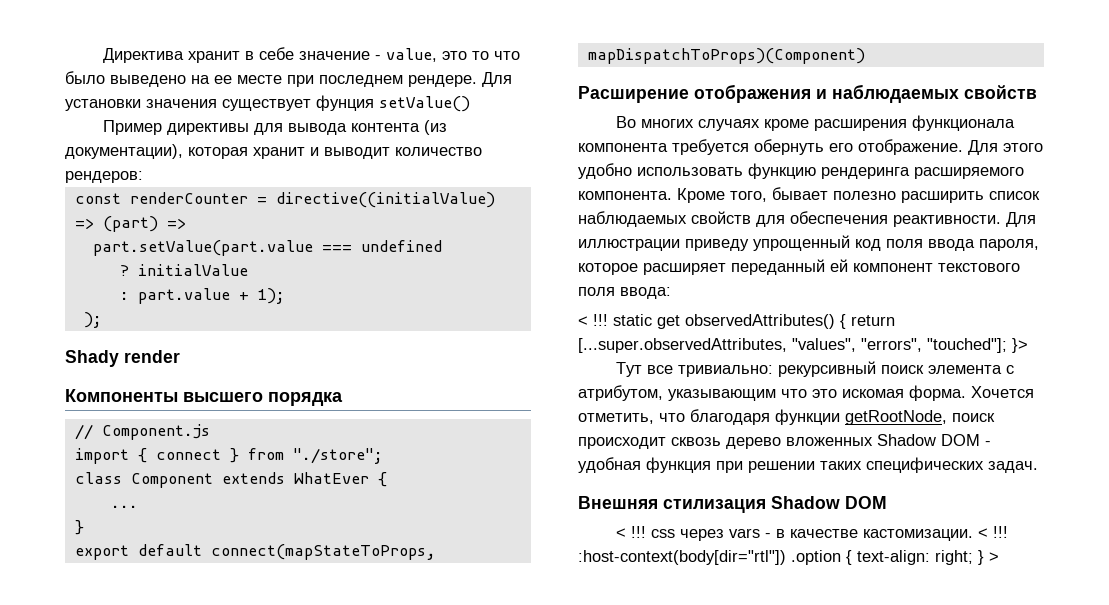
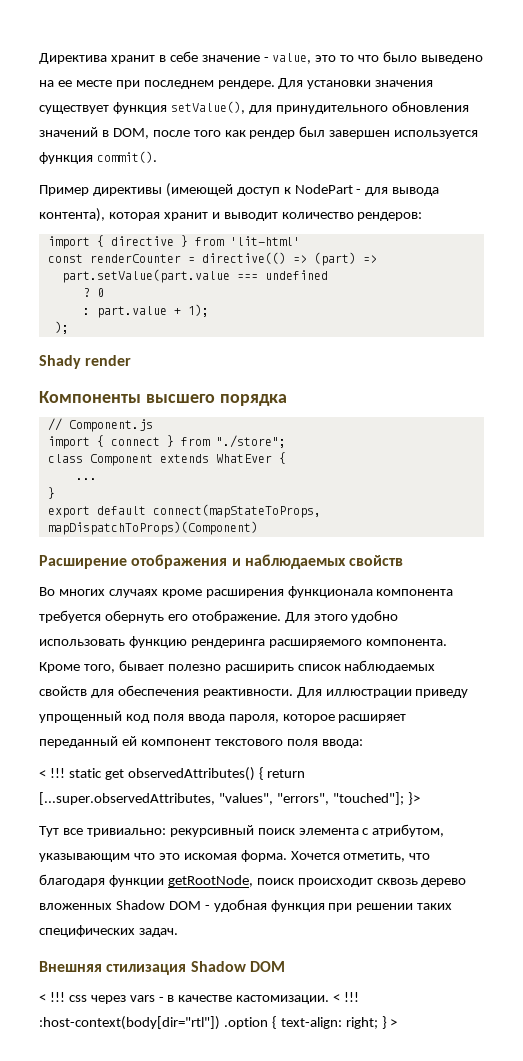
- Для установки значения существует фунция setValue()
- Пример директивы для вывода контента (из документации), которая хранит и выводит количество рендеров:
+ Для установки значения существует функция setValue(), для принудительного обновления значений в DOM, после того как рендер был завершен используется функция commit().
+ Пример директивы (имеющей доступ к NodePart - для вывода контента), которая хранит и выводит количество рендеров:
+ import { directive } from 'lit-html'
- const renderCounter = directive((initialValue) => (part) =>
+ const renderCounter = directive(() => (part) =>
- ? initialValue
+ ? 0

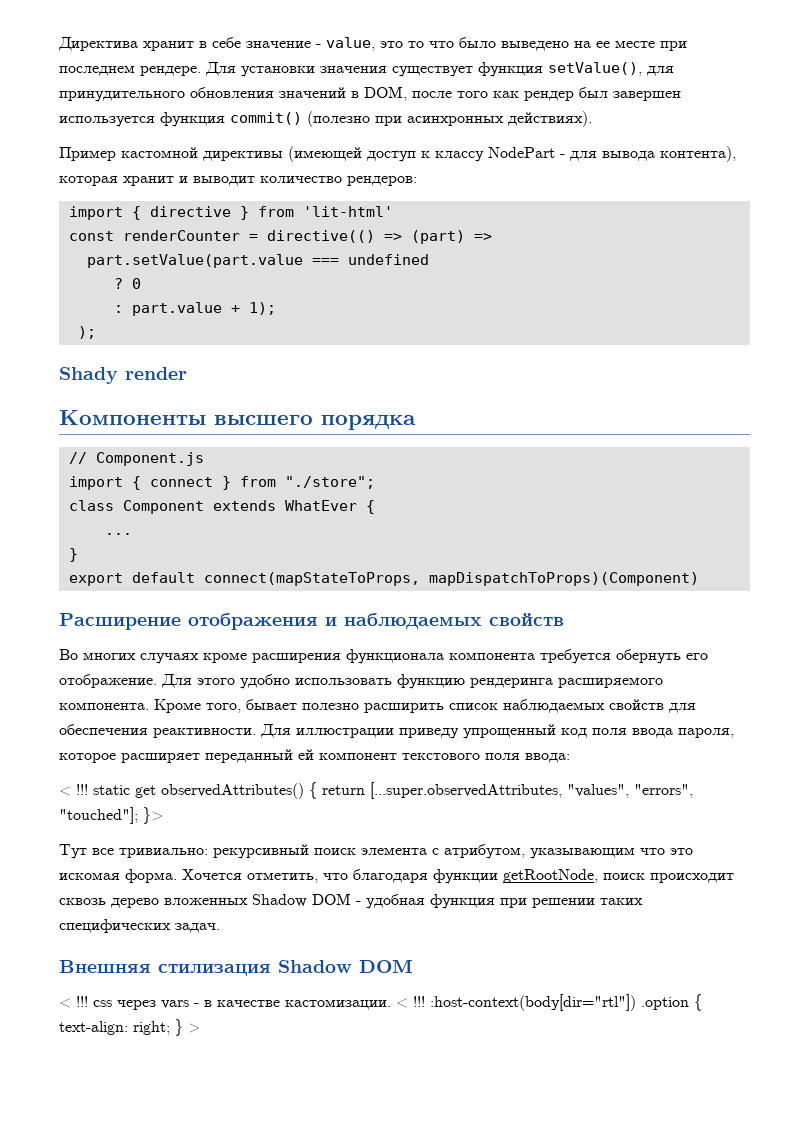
- Для установки значения существует функция setValue(), для принудительного обновления значений в DOM, после того как рендер был завершен используется функция commit().
+ Для установки значения существует функция setValue(), для принудительного обновления значений в DOM, после того как рендер был завершен используется функция commit() (полезно при асинхронных действиях).
- Пример директивы (имеющей доступ к NodePart - для вывода контента), которая хранит и выводит количество рендеров:
+ Пример кастомной директивы (имеющей доступ к классу NodePart - для вывода контента), которая хранит и выводит количество рендеров:

